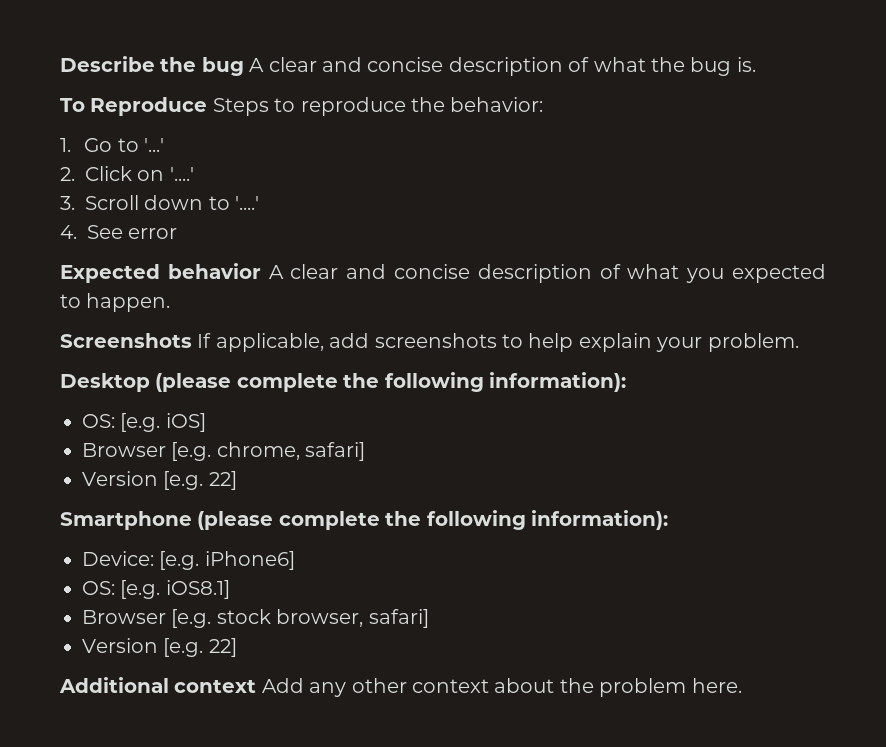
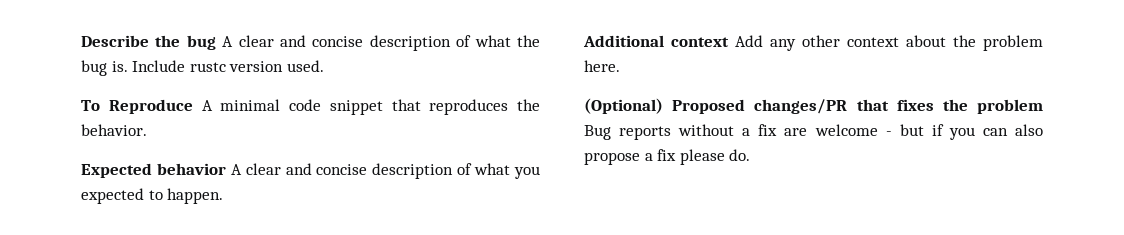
- Describe the bug A clear and concise description of what the bug is.
- To Reproduce Steps to reproduce the behavior:
- 1. Go to '...'
- 2. Click on '....'
- 3. Scroll down to '....'
- 4. See error
+ Describe the bug A clear and concise description of what the bug is. Include rustc version used.
+ To Reproduce A minimal code snippet that reproduces the behavior.
- Screenshots If applicable, add screenshots to help explain your problem.
- Desktop (please complete the following information):
- OS: [e.g. iOS]
- Browser [e.g. chrome, safari]
- Version [e.g. 22]
- Smartphone (please complete the following information):
- Device: [e.g. iPhone6]
- OS: [e.g. iOS8.1]
- Browser [e.g. stock browser, safari]
- Version [e.g. 22]
+ (Optional) Proposed changes/PR that fixes the problem Bug reports without a fix are welcome - but if you can also propose a fix please do.

